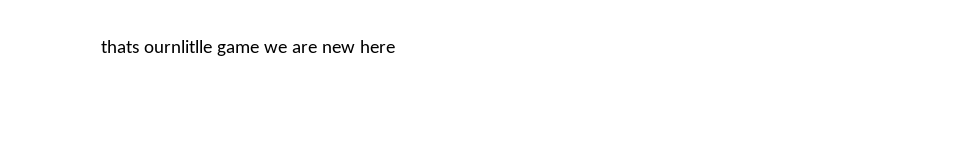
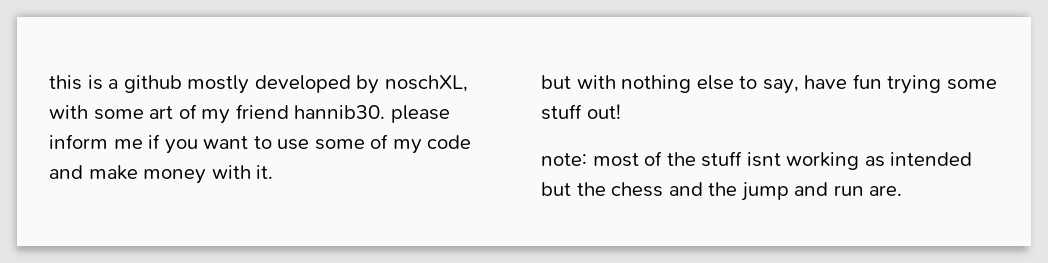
- thats ournlitlle game we are new here
+ this is a github mostly developed by noschXL, with some art of my friend hannib30. please inform me if you want to use some of my code and make money with it.
+ but with nothing else to say, have fun trying some stuff out!
+ note: most of the stuff isnt working as intended but the chess and the jump and run are.

